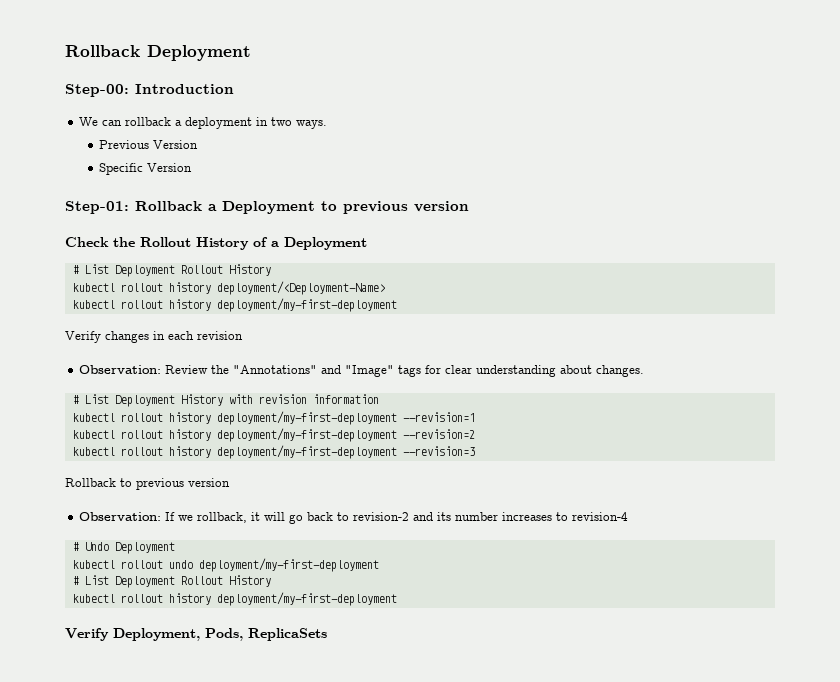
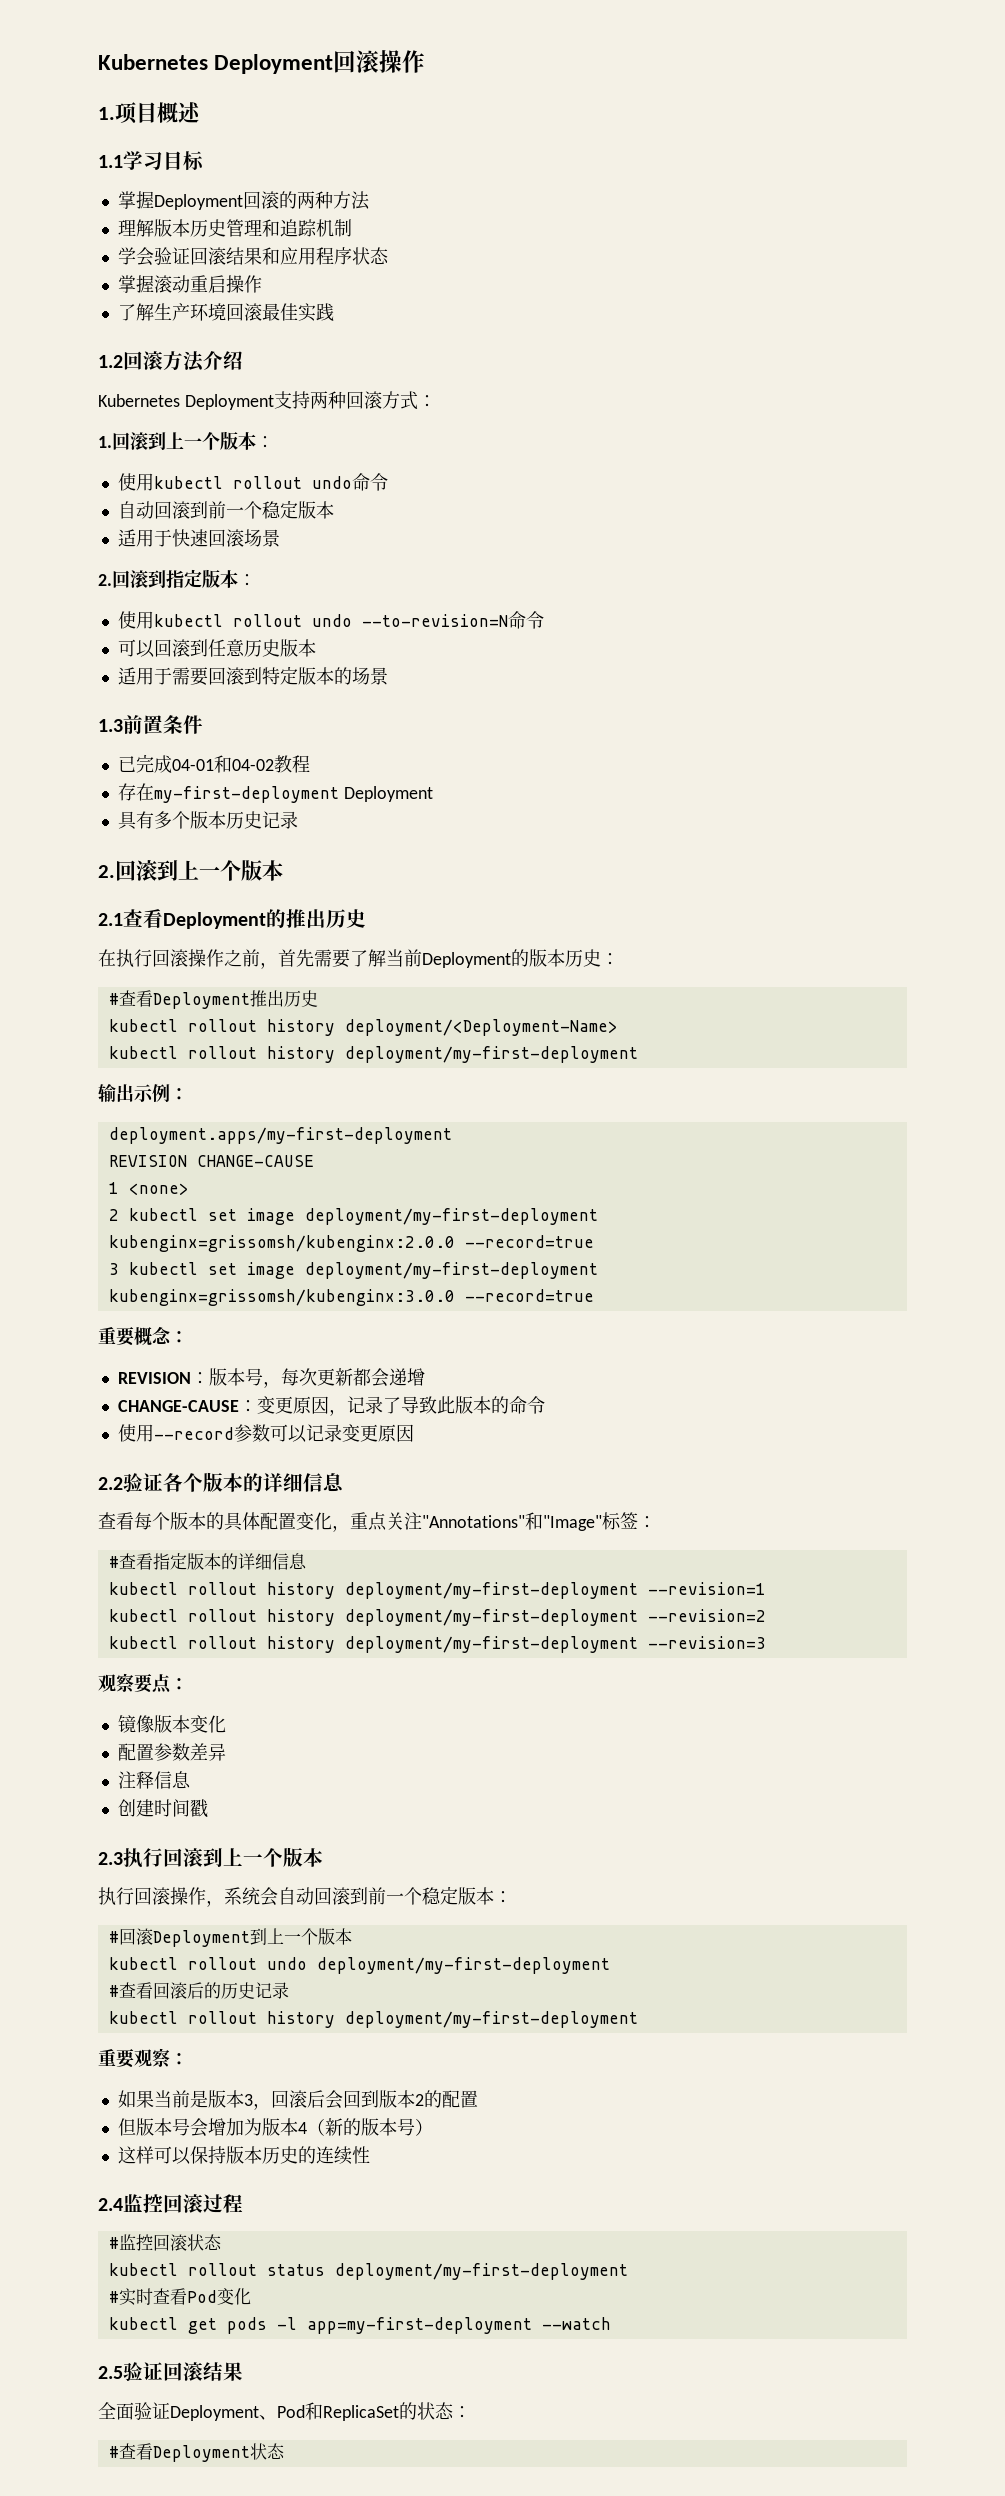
- Rollback Deployment
- Step-00: Introduction
- We can rollback a deployment in two ways.
- Previous Version
- Specific Version
- Step-01: Rollback a Deployment to previous version
- Check the Rollout History of a Deployment
- # List Deployment Rollout History
+ Kubernetes Deployment回滚操作
+ 1.项目概述
+ 1.1学习目标
+ 掌握Deployment回滚的两种方法
+ 理解版本历史管理和追踪机制
+ 学会验证回滚结果和应用程序状态
+ 掌握滚动重启操作
+ 了解生产环境回滚最佳实践
+ 1.2回滚方法介绍
+ Kubernetes Deployment支持两种回滚方式：
+ 1.回滚到上一个版本：
+ 使用kubectl rollout undo命令
+ 自动回滚到前一个稳定版本
+ 适用于快速回滚场景
+ 2.回滚到指定版本：
+ 使用kubectl rollout undo --to-revision=N命令
+ 可以回滚到任意历史版本
+ 适用于需要回滚到特定版本的场景
+ 1.3前置条件
+ 已完成04-01和04-02教程
+ 存在my-first-deployment Deployment
+ 具有多个版本历史记录
+ 2.回滚到上一个版本
+ 2.1查看Deployment的推出历史
+ 在执行回滚操作之前，首先需要了解当前Deployment的版本历史：
+ #查看Deployment推出历史
- Verify changes in each revision
- Observation: Review the "Annotations" and "Image" tags for clear understanding about changes.
- # List Deployment History with revision information
+ 输出示例：
+ deployment.apps/my-first-deployment
+ REVISION CHANGE-CAUSE
+ 1 <none>
+ 2 kubectl set image deployment/my-first-deployment kubenginx=grissomsh/kubenginx:2.0.0 --record=true
+ 3 kubectl set image deployment/my-first-deployment kubenginx=grissomsh/kubenginx:3.0.0 --record=true
+ 重要概念：
+ REVISION：版本号，每次更新都会递增
+ CHANGE-CAUSE：变更原因，记录了导致此版本的命令
+ 使用--record参数可以记录变更原因
+ 2.2验证各个版本的详细信息
+ 查看每个版本的具体配置变化，重点关注"Annotations"和"Image"标签：
+ #查看指定版本的详细信息
- Rollback to previous version
- Observation: If we rollback, it will go back to revision-2 and its number increases to revision-4
- # Undo Deployment
+ 观察要点：
+ 镜像版本变化
+ 配置参数差异
+ 注释信息
+ 创建时间戳
+ 2.3执行回滚到上一个版本
+ 执行回滚操作，系统会自动回滚到前一个稳定版本：
+ #回滚Deployment到上一个版本
  kubectl rollout undo deployment/my-first-deployment
- # List Deployment Rollout History
+ #查看回滚后的历史记录
  kubectl rollout history deployment/my-first-deployment
- Verify Deployment, Pods, ReplicaSets
+ 重要观察：
+ 如果当前是版本3，回滚后会回到版本2的配置
+ 但版本号会增加为版本4（新的版本号）
+ 这样可以保持版本历史的连续性
+ 2.4监控回滚过程
+ #监控回滚状态
+ kubectl rollout status deployment/my-first-deployment
+ #实时查看Pod变化
+ kubectl get pods -l app=my-first-deployment --watch
+ 2.5验证回滚结果
+ 全面验证Deployment、Pod和ReplicaSet的状态：
+ #查看Deployment状态

